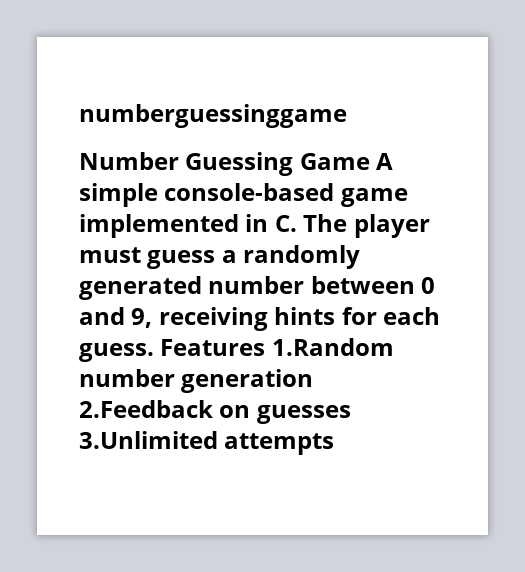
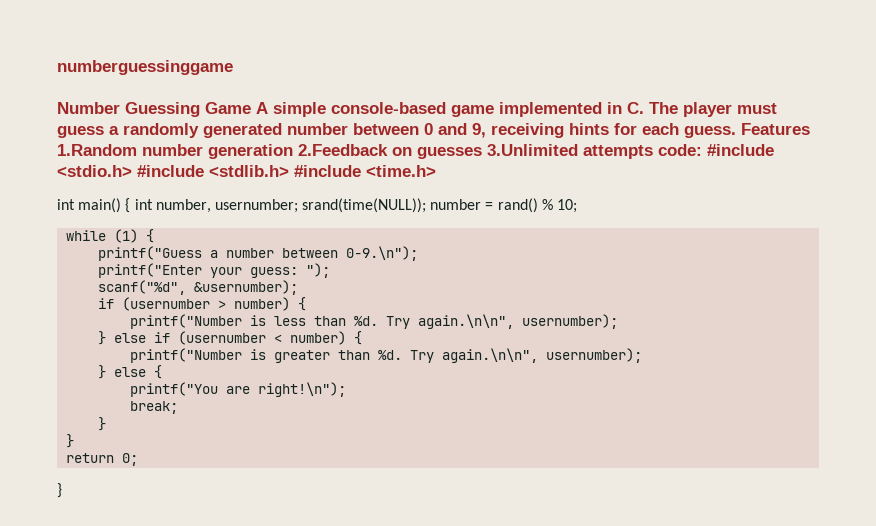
- Features 1.Random number generation 2.Feedback on guesses 3.Unlimited attempts
+ Features 1.Random number generation 2.Feedback on guesses 3.Unlimited attempts code: #include <stdio.h> #include <stdlib.h> #include <time.h>
+ int main() { int number, usernumber; srand(time(NULL)); number = rand() % 10;
+ while (1) {
+ printf("Guess a number between 0-9.\n");
+ printf("Enter your guess: ");
+ scanf("%d", &usernumber);
+ if (usernumber > number) {
+ printf("Number is less than %d. Try again.\n\n", usernumber);
+ } else if (usernumber < number) {
+ printf("Number is greater than %d. Try again.\n\n", usernumber);
+ } else {
+ printf("You are right!\n");
+ break;
+ }
+ }
+ return 0;
+ }

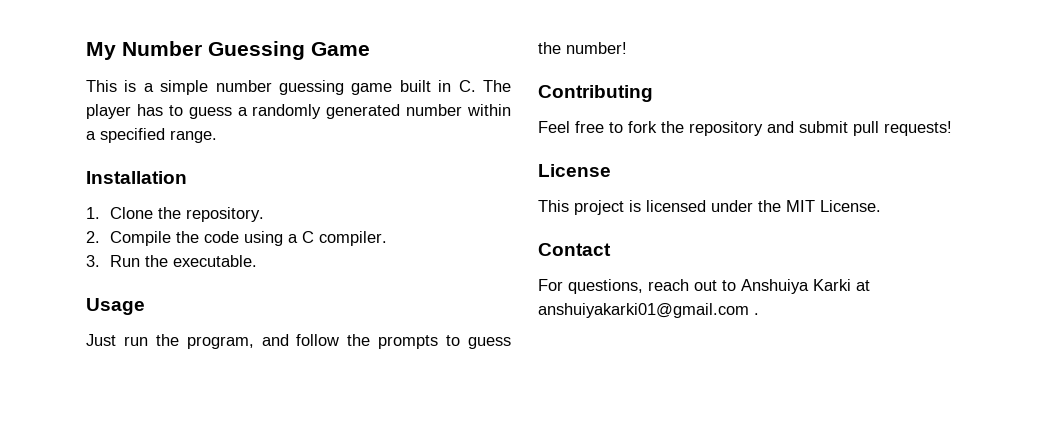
- numberguessinggame
- Number Guessing Game A simple console-based game implemented in C. The player must guess a randomly generated number between 0 and 9, receiving hints for each guess. Features 1.Random number generation 2.Feedback on guesses 3.Unlimited attempts code: #include <stdio.h> #include <stdlib.h> #include <time.h>
- int main() { int number, usernumber; srand(time(NULL)); number = rand() % 10;
- while (1) {
- printf("Guess a number between 0-9.\n");
- printf("Enter your guess: ");
- scanf("%d", &usernumber);
- if (usernumber > number) {
- printf("Number is less than %d. Try again.\n\n", usernumber);
- } else if (usernumber < number) {
- printf("Number is greater than %d. Try again.\n\n", usernumber);
- } else {
- printf("You are right!\n");
- break;
- }
- }
- return 0;
- }
+ My Number Guessing Game
+ This is a simple number guessing game built in C. The player has to guess a randomly generated number within a specified range.
+ Installation
+ 1. Clone the repository.
+ 2. Compile the code using a C compiler.
+ 3. Run the executable.
+ Usage
+ Just run the program, and follow the prompts to guess the number!
+ Contributing
+ Feel free to fork the repository and submit pull requests!
+ License
+ This project is licensed under the MIT License.
+ Contact
+ For questions, reach out to Anshuiya Karki at anshuiyakarki01@gmail.com .

